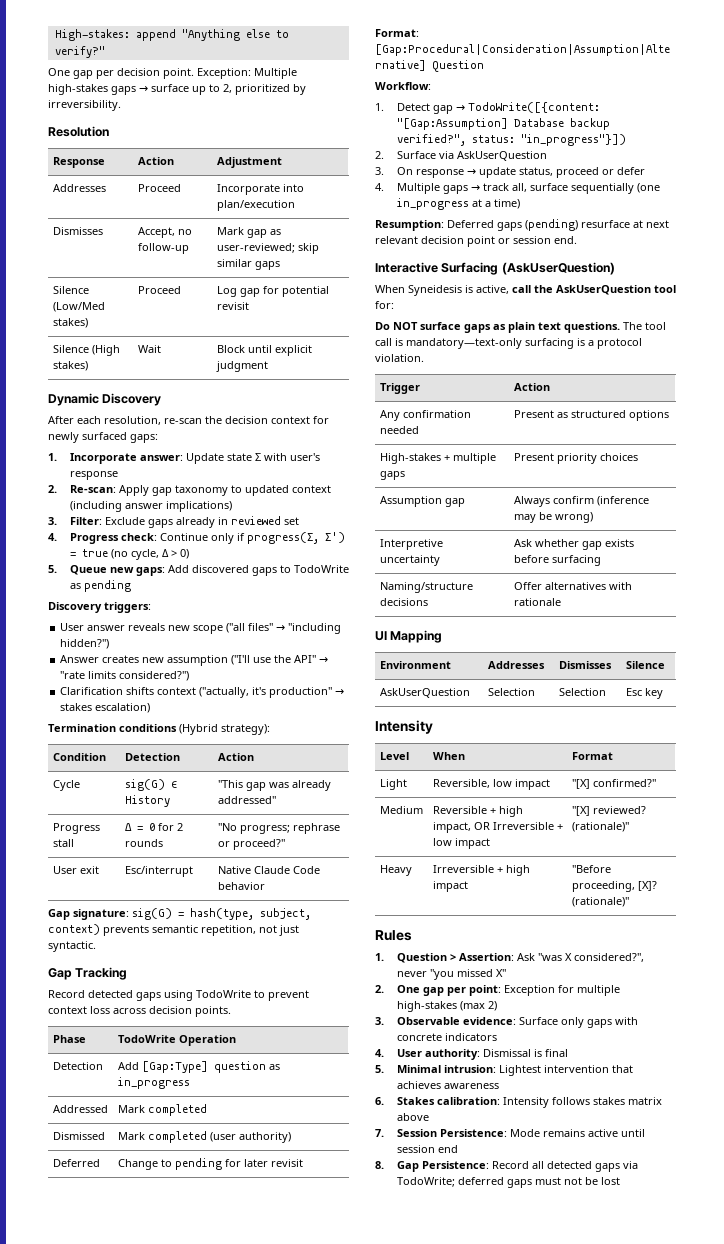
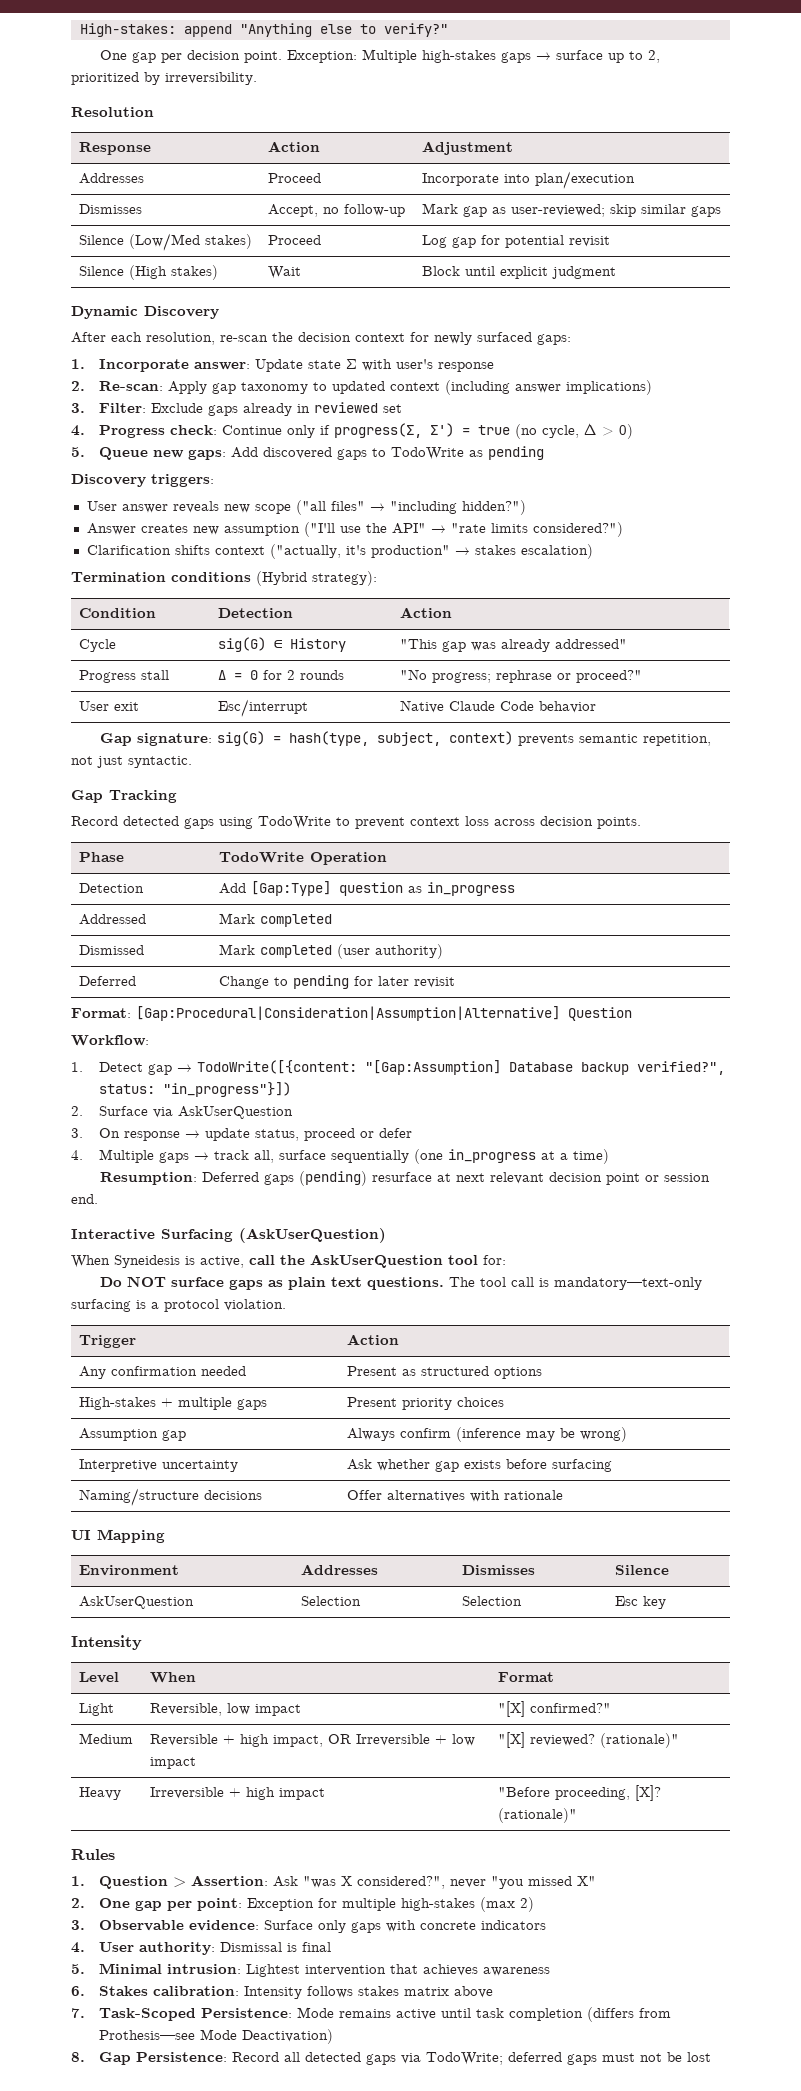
- 7. Session Persistence: Mode remains active until session end
+ 7. Task-Scoped Persistence: Mode remains active until task completion (differs from Prothesis—see Mode Deactivation)

